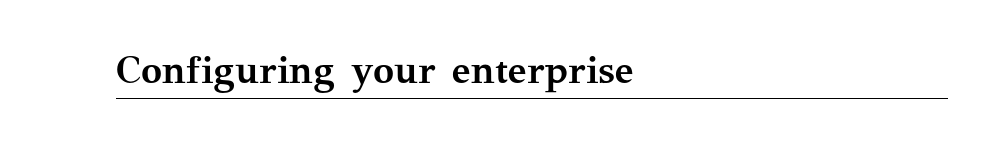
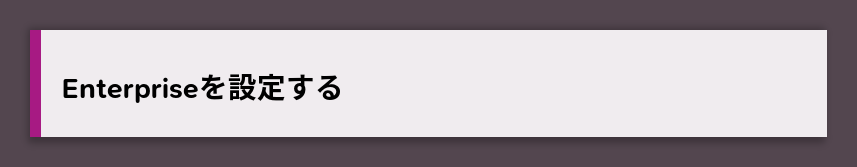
- Configuring your enterprise
+ Enterpriseを設定する

